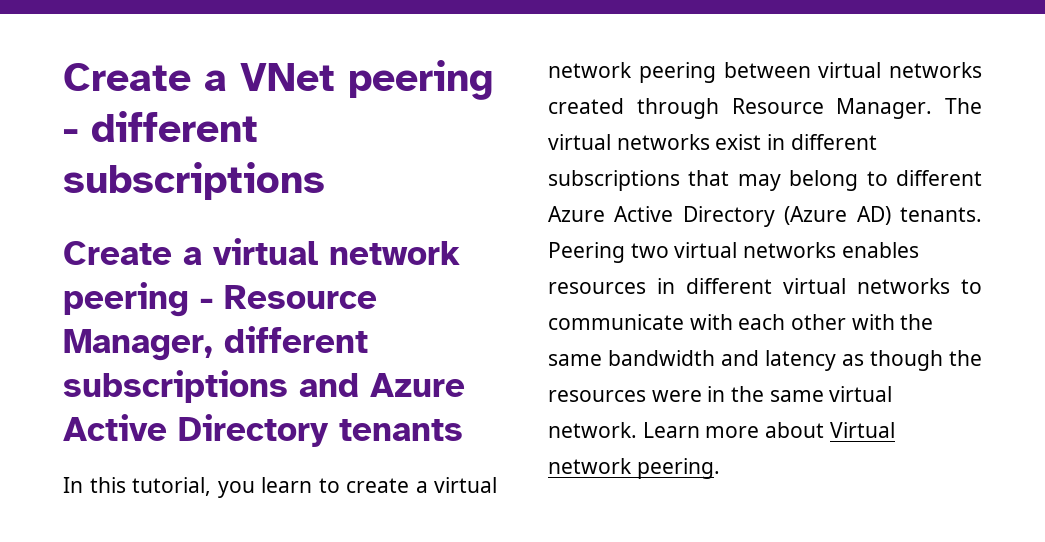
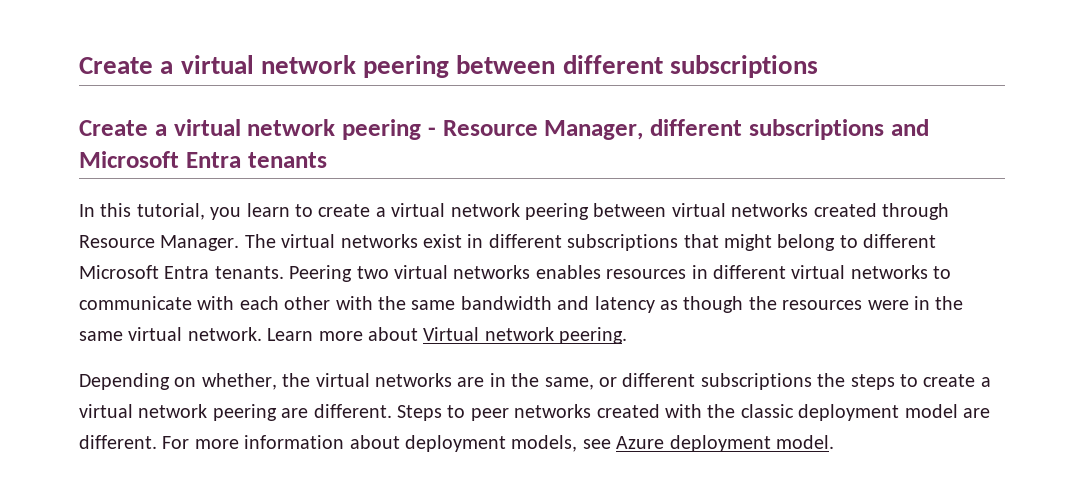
- Create a VNet peering - different subscriptions
+ Create a virtual network peering between different subscriptions
- Create a virtual network peering - Resource Manager, different subscriptions and Azure Active Directory tenants
+ Create a virtual network peering - Resource Manager, different subscriptions and Microsoft Entra tenants
- The virtual networks exist in different subscriptions that may belong to different Azure Active Directory (Azure AD) tenants.
+ The virtual networks exist in different subscriptions that might belong to different Microsoft Entra tenants.
+ Depending on whether, the virtual networks are in the same, or different subscriptions the steps to create a virtual network peering are different. Steps to peer networks created with the classic deployment model are different. For more information about deployment models, see Azure deployment model.

